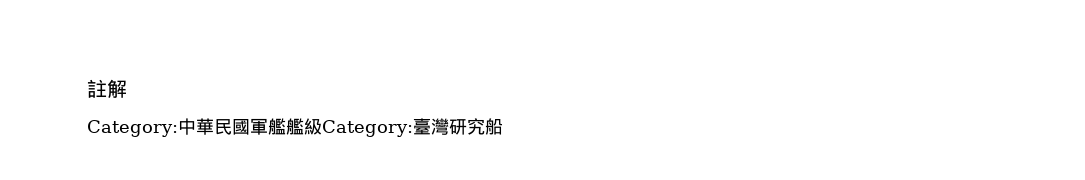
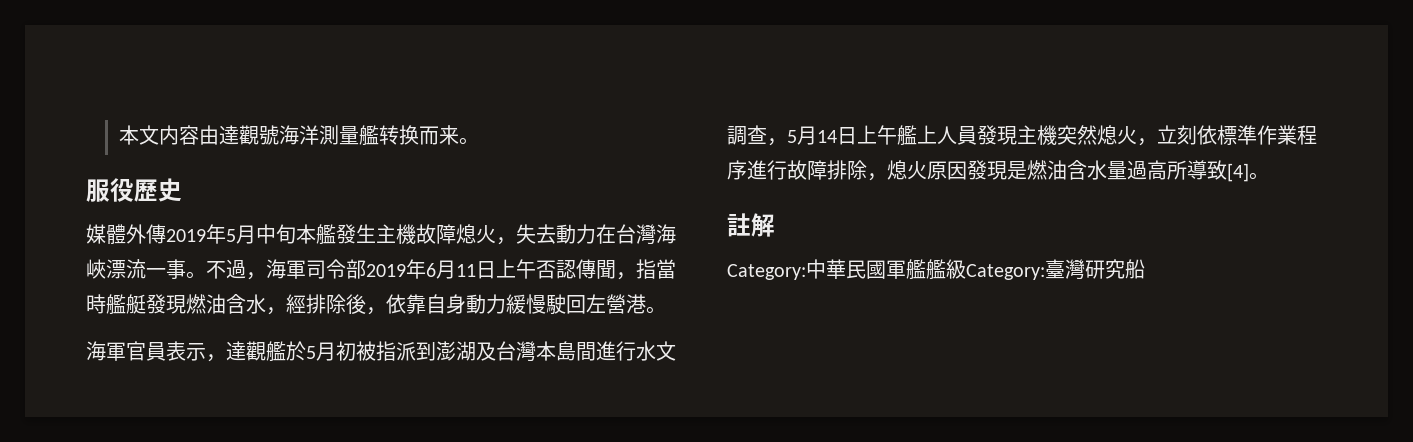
+ 本文内容由達觀號海洋測量艦转换而来。
+ 服役歷史
+ 媒體外傳2019年5月中旬本艦發生主機故障熄火，失去動力在台灣海峽漂流一事。不過，海軍司令部2019年6月11日上午否認傳聞，指當時艦艇發現燃油含水，經排除後，依靠自身動力緩慢駛回左營港。
+ 海軍官員表示，達觀艦於5月初被指派到澎湖及台灣本島間進行水文調查，5月14日上午艦上人員發現主機突然熄火，立刻依標準作業程序進行故障排除，熄火原因發現是燃油含水量過高所導致[4]。

